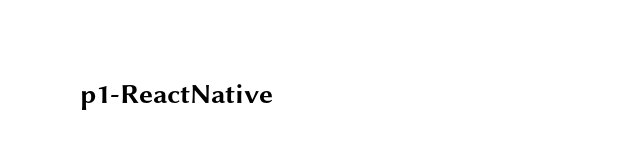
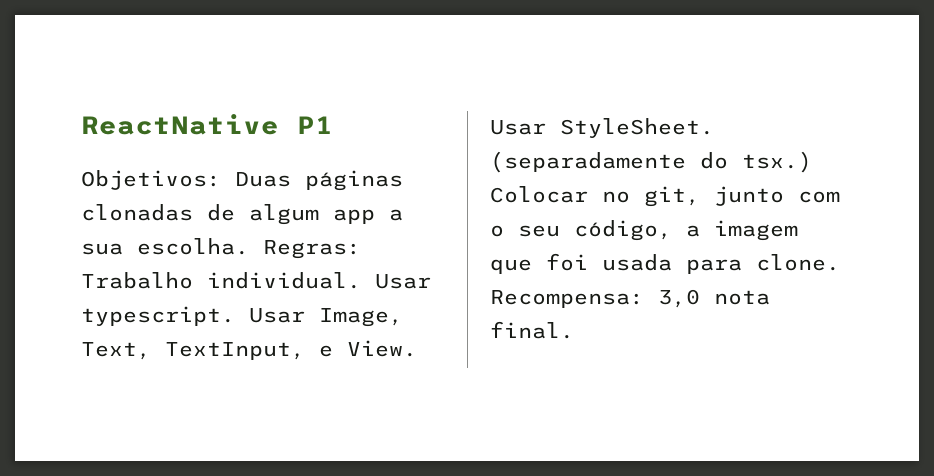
- p1-ReactNative
+ ReactNative P1
+ Objetivos: Duas páginas clonadas de algum app a sua escolha. Regras: Trabalho individual. Usar typescript. Usar Image, Text, TextInput, e View. Usar StyleSheet. (separadamente do tsx.) Colocar no git, junto com o seu código, a imagem que foi usada para clone. Recompensa: 3,0 nota final.

